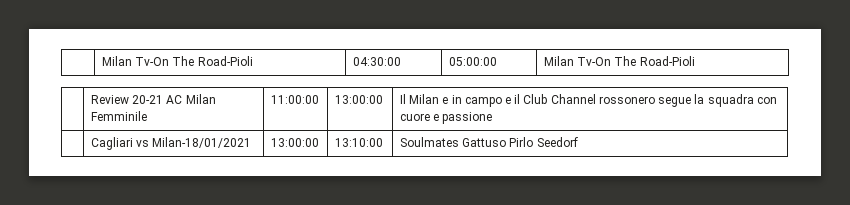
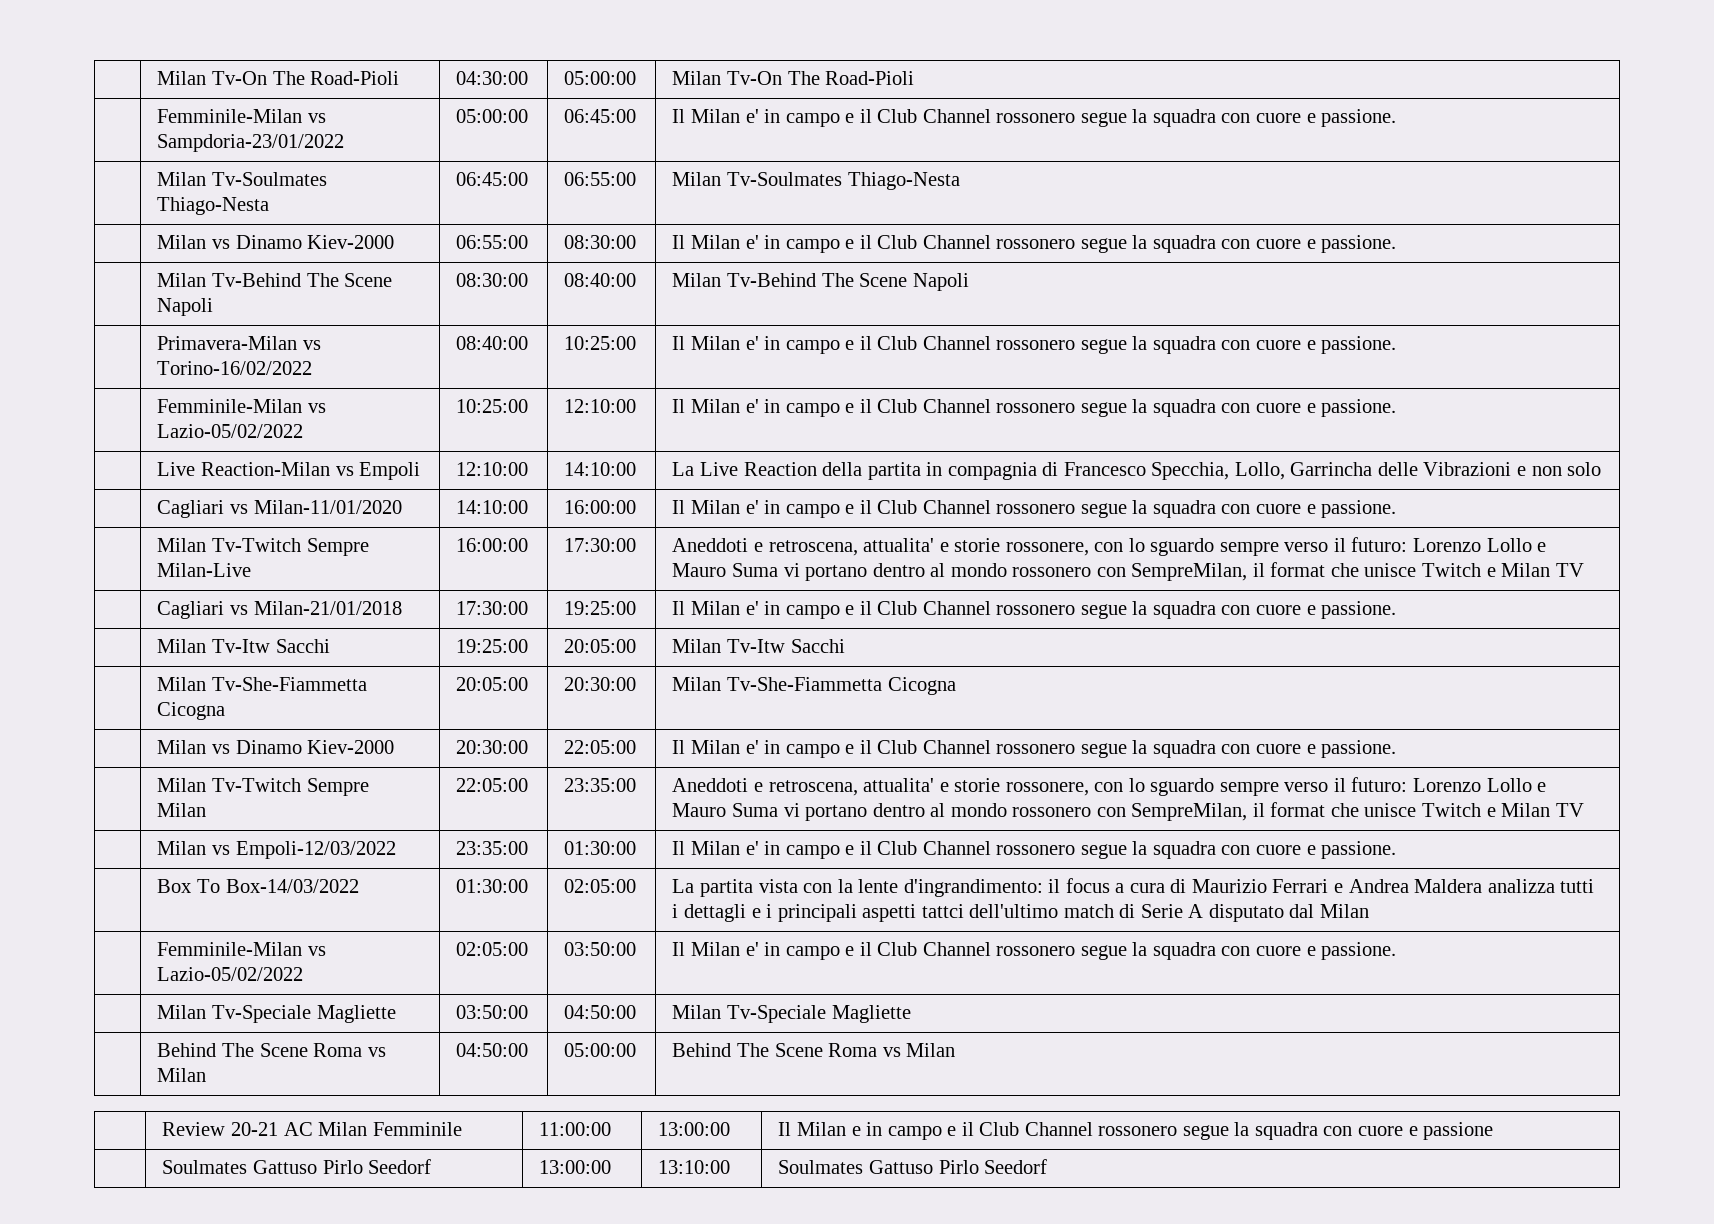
+ | Femminile-Milan vs Sampdoria-23/01/2022 | 05:00:00 | 06:45:00 | Il Milan e' in campo e il Club Channel rossonero segue la squadra con cuore e passione.
+ | Milan Tv-Soulmates Thiago-Nesta | 06:45:00 | 06:55:00 | Milan Tv-Soulmates Thiago-Nesta
+ | Milan vs Dinamo Kiev-2000 | 06:55:00 | 08:30:00 | Il Milan e' in campo e il Club Channel rossonero segue la squadra con cuore e passione.
+ | Milan Tv-Behind The Scene Napoli | 08:30:00 | 08:40:00 | Milan Tv-Behind The Scene Napoli
+ | Primavera-Milan vs Torino-16/02/2022 | 08:40:00 | 10:25:00 | Il Milan e' in campo e il Club Channel rossonero segue la squadra con cuore e passione.
+ | Femminile-Milan vs Lazio-05/02/2022 | 10:25:00 | 12:10:00 | Il Milan e' in campo e il Club Channel rossonero segue la squadra con cuore e passione.
+ | Live Reaction-Milan vs Empoli | 12:10:00 | 14:10:00 | La Live Reaction della partita in compagnia di Francesco Specchia, Lollo, Garrincha delle Vibrazioni e non solo
+ | Cagliari vs Milan-11/01/2020 | 14:10:00 | 16:00:00 | Il Milan e' in campo e il Club Channel rossonero segue la squadra con cuore e passione.
+ | Milan Tv-Twitch Sempre Milan-Live | 16:00:00 | 17:30:00 | Aneddoti e retroscena, attualita' e storie rossonere, con lo sguardo sempre verso il futuro: Lorenzo Lollo e Mauro Suma vi portano dentro al mondo rossonero con SempreMilan, il format che unisce Twitch e Milan TV
+ | Cagliari vs Milan-21/01/2018 | 17:30:00 | 19:25:00 | Il Milan e' in campo e il Club Channel rossonero segue la squadra con cuore e passione.
+ | Milan Tv-Itw Sacchi | 19:25:00 | 20:05:00 | Milan Tv-Itw Sacchi
+ | Milan Tv-She-Fiammetta Cicogna | 20:05:00 | 20:30:00 | Milan Tv-She-Fiammetta Cicogna
+ | Milan vs Dinamo Kiev-2000 | 20:30:00 | 22:05:00 | Il Milan e' in campo e il Club Channel rossonero segue la squadra con cuore e passione.
+ | Milan Tv-Twitch Sempre Milan | 22:05:00 | 23:35:00 | Aneddoti e retroscena, attualita' e storie rossonere, con lo sguardo sempre verso il futuro: Lorenzo Lollo e Mauro Suma vi portano dentro al mondo rossonero con SempreMilan, il format che unisce Twitch e Milan TV
+ | Milan vs Empoli-12/03/2022 | 23:35:00 | 01:30:00 | Il Milan e' in campo e il Club Channel rossonero segue la squadra con cuore e passione.
+ | Box To Box-14/03/2022 | 01:30:00 | 02:05:00 | La partita vista con la lente d'ingrandimento: il focus a cura di Maurizio Ferrari e Andrea Maldera analizza tutti i dettagli e i principali aspetti tattci dell'ultimo match di Serie A disputato dal Milan
+ | Femminile-Milan vs Lazio-05/02/2022 | 02:05:00 | 03:50:00 | Il Milan e' in campo e il Club Channel rossonero segue la squadra con cuore e passione.
+ | Milan Tv-Speciale Magliette | 03:50:00 | 04:50:00 | Milan Tv-Speciale Magliette
+ | Behind The Scene Roma vs Milan | 04:50:00 | 05:00:00 | Behind The Scene Roma vs Milan
- | Cagliari vs Milan-18/01/2021 | 13:00:00 | 13:10:00 | Soulmates Gattuso Pirlo Seedorf
+ | Soulmates Gattuso Pirlo Seedorf | 13:00:00 | 13:10:00 | Soulmates Gattuso Pirlo Seedorf

